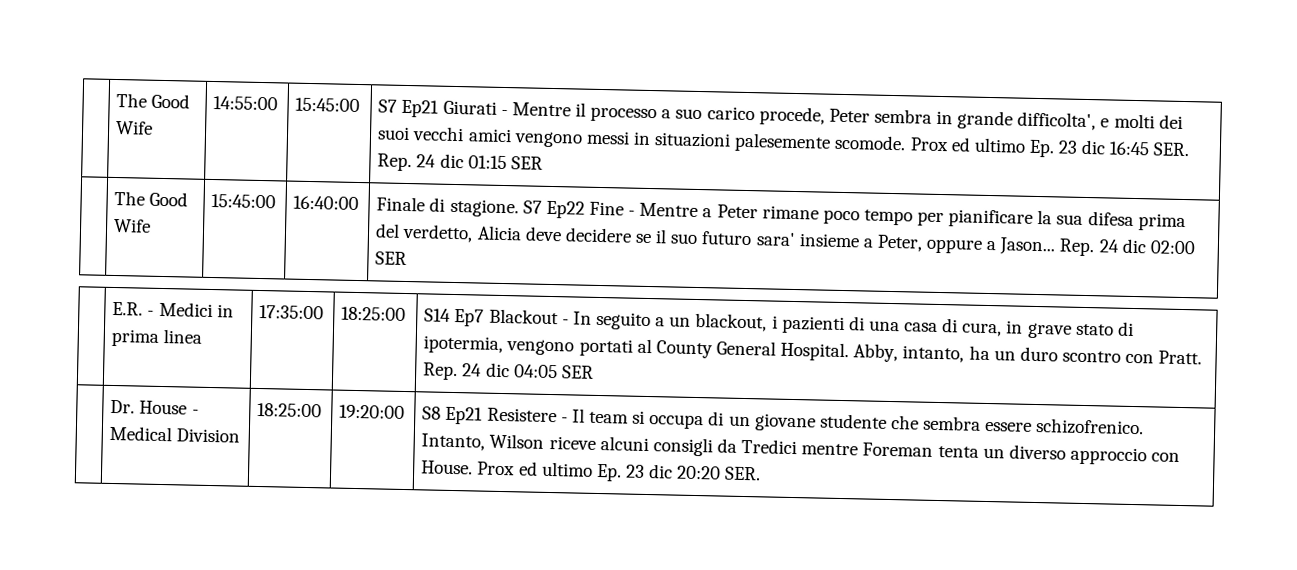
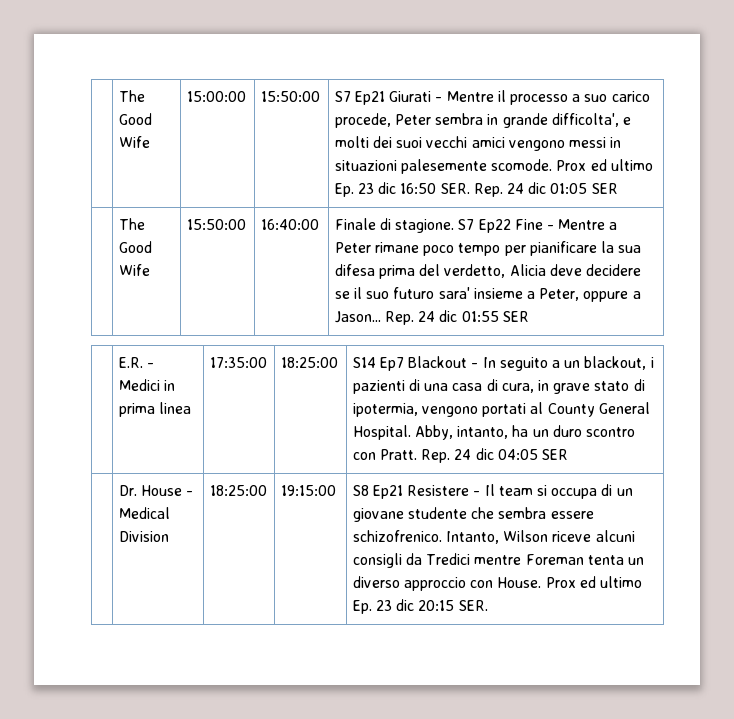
- The Good Wife | 14:55:00 | 15:45:00
+ The Good Wife | 15:00:00 | 15:50:00
- Prox ed ultimo Ep. 23 dic 16:45 SER. Rep. 24 dic 01:15 SER
+ Prox ed ultimo Ep. 23 dic 16:50 SER. Rep. 24 dic 01:05 SER
- The Good Wife | 15:45:00
+ The Good Wife | 15:50:00
- Rep. 24 dic 02:00 SER
+ Rep. 24 dic 01:55 SER
- 19:20:00
+ 19:15:00
- Prox ed ultimo Ep. 23 dic 20:20 SER.
+ Prox ed ultimo Ep. 23 dic 20:15 SER.

